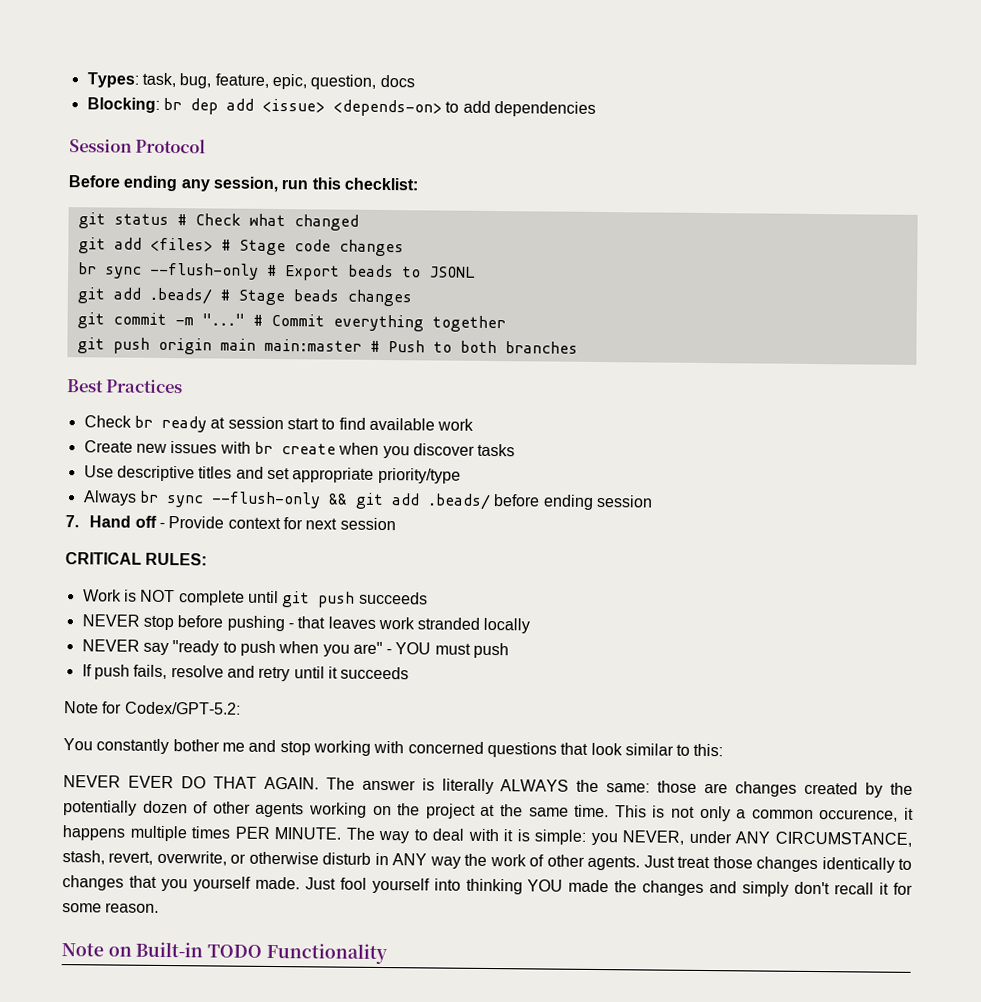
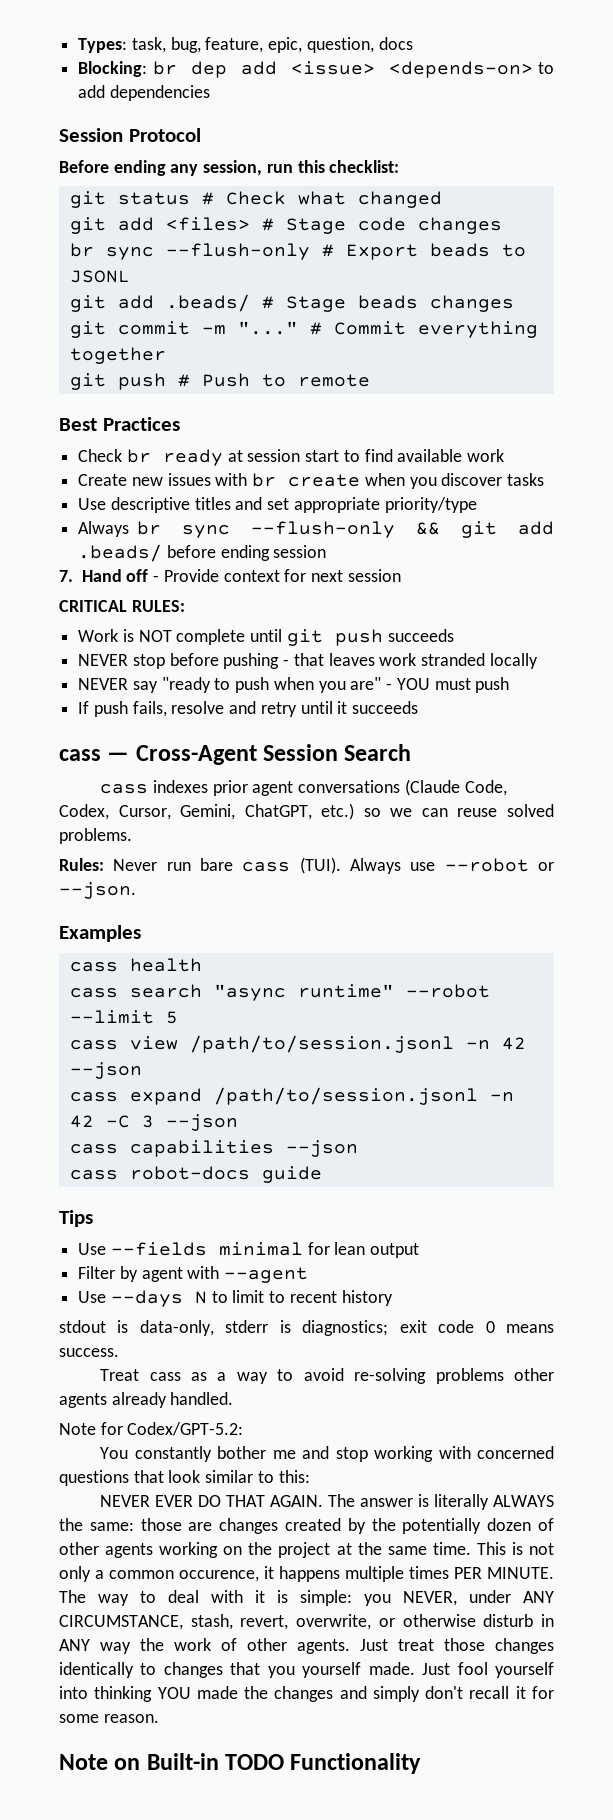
- git push origin main main:master # Push to both branches
+ git push # Push to remote
+ cass — Cross-Agent Session Search
+ cass indexes prior agent conversations (Claude Code, Codex, Cursor, Gemini, ChatGPT, etc.) so we can reuse solved problems.
+ Rules: Never run bare cass (TUI). Always use --robot or --json.
+ Examples
+ cass health
+ cass search "async runtime" --robot --limit 5
+ cass view /path/to/session.jsonl -n 42 --json
+ cass expand /path/to/session.jsonl -n 42 -C 3 --json
+ cass capabilities --json
+ cass robot-docs guide
+ Tips
+ Use --fields minimal for lean output
+ Filter by agent with --agent
+ Use --days N to limit to recent history
+ stdout is data-only, stderr is diagnostics; exit code 0 means success.
+ Treat cass as a way to avoid re-solving problems other agents already handled.

